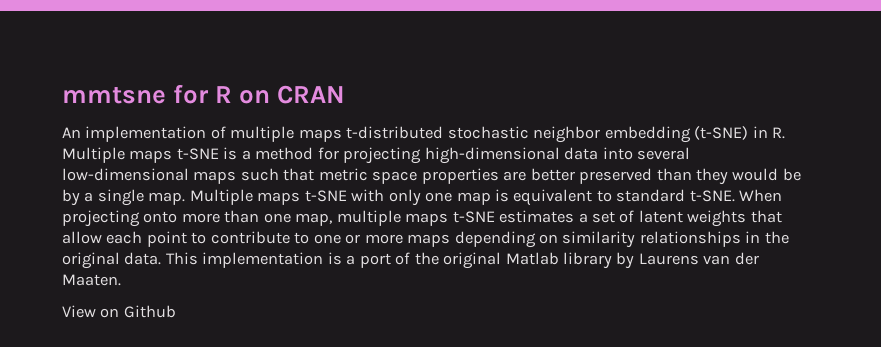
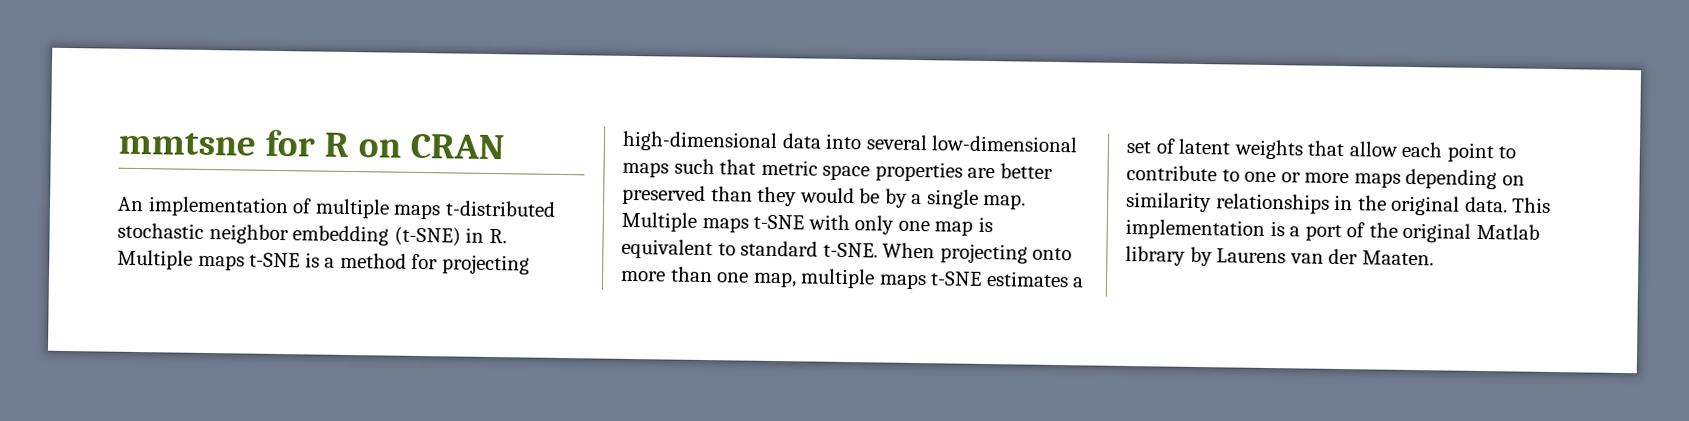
- View on Github

